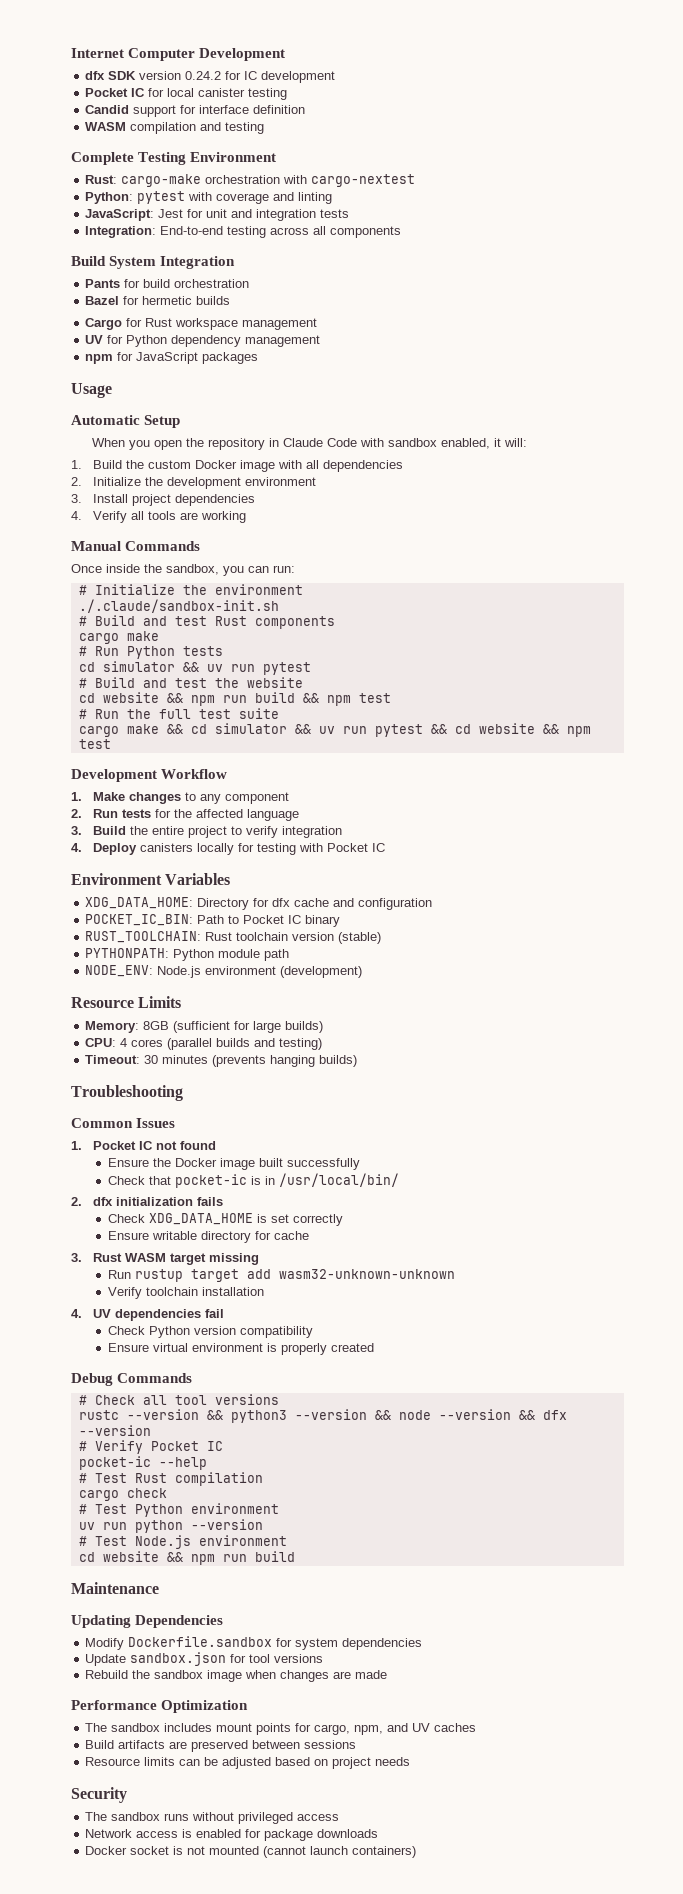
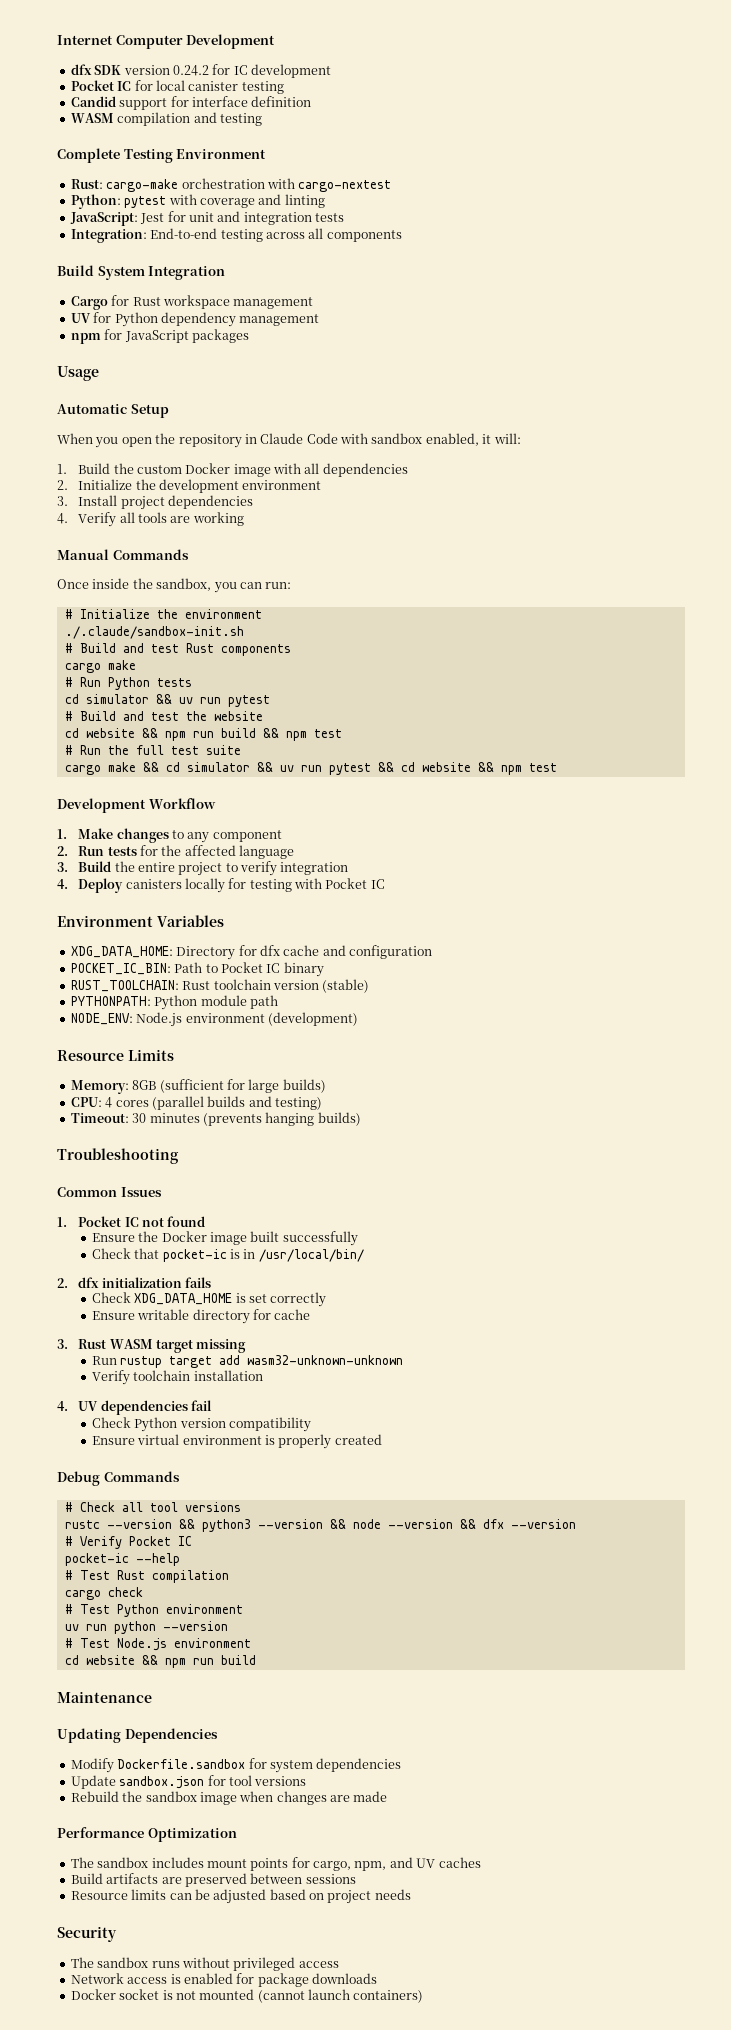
- Pants for build orchestration
- Bazel for hermetic builds

